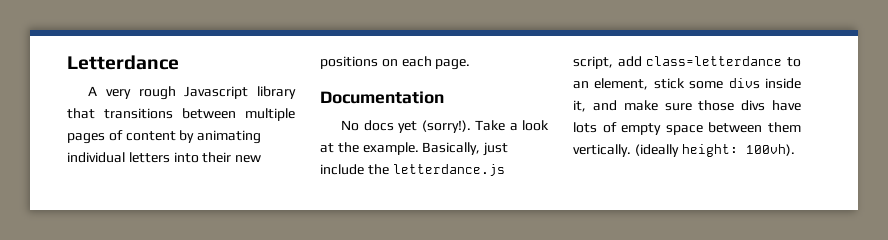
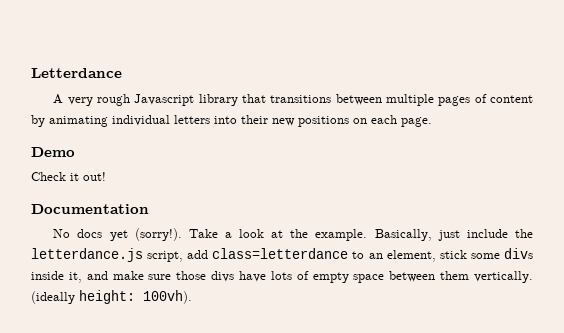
+ Demo
+ Check it out!

